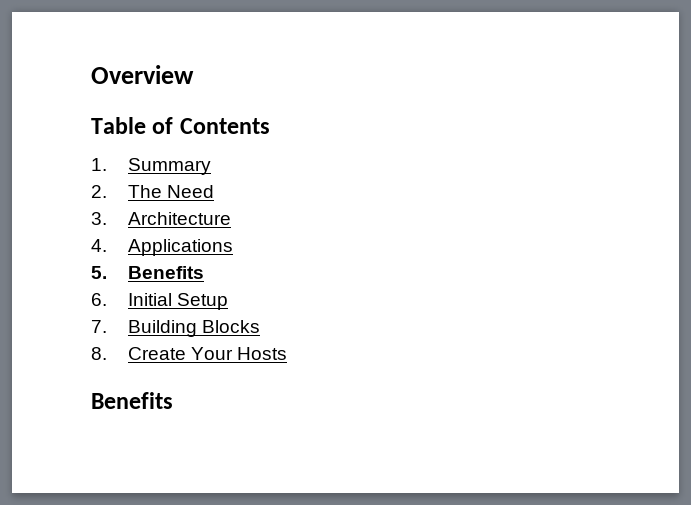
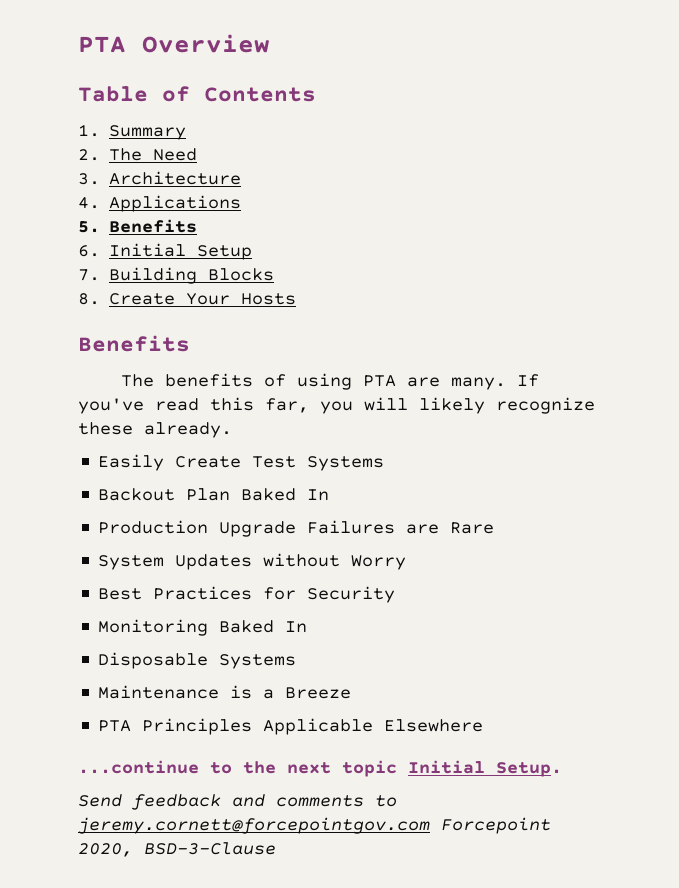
- Overview
+ PTA Overview
+ The benefits of using PTA are many. If you've read this far, you will likely recognize these already.
+ Easily Create Test Systems
+ Backout Plan Baked In
+ Production Upgrade Failures are Rare
+ System Updates without Worry
+ Best Practices for Security
+ Monitoring Baked In
+ Disposable Systems
+ Maintenance is a Breeze
+ PTA Principles Applicable Elsewhere
+ ...continue to the next topic Initial Setup.
+ Send feedback and comments to jeremy.cornett@forcepointgov.com Forcepoint 2020, BSD-3-Clause

